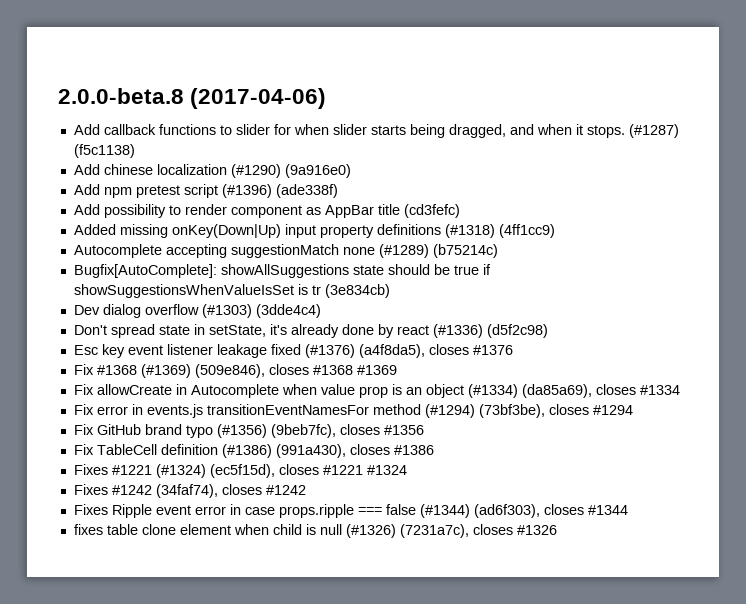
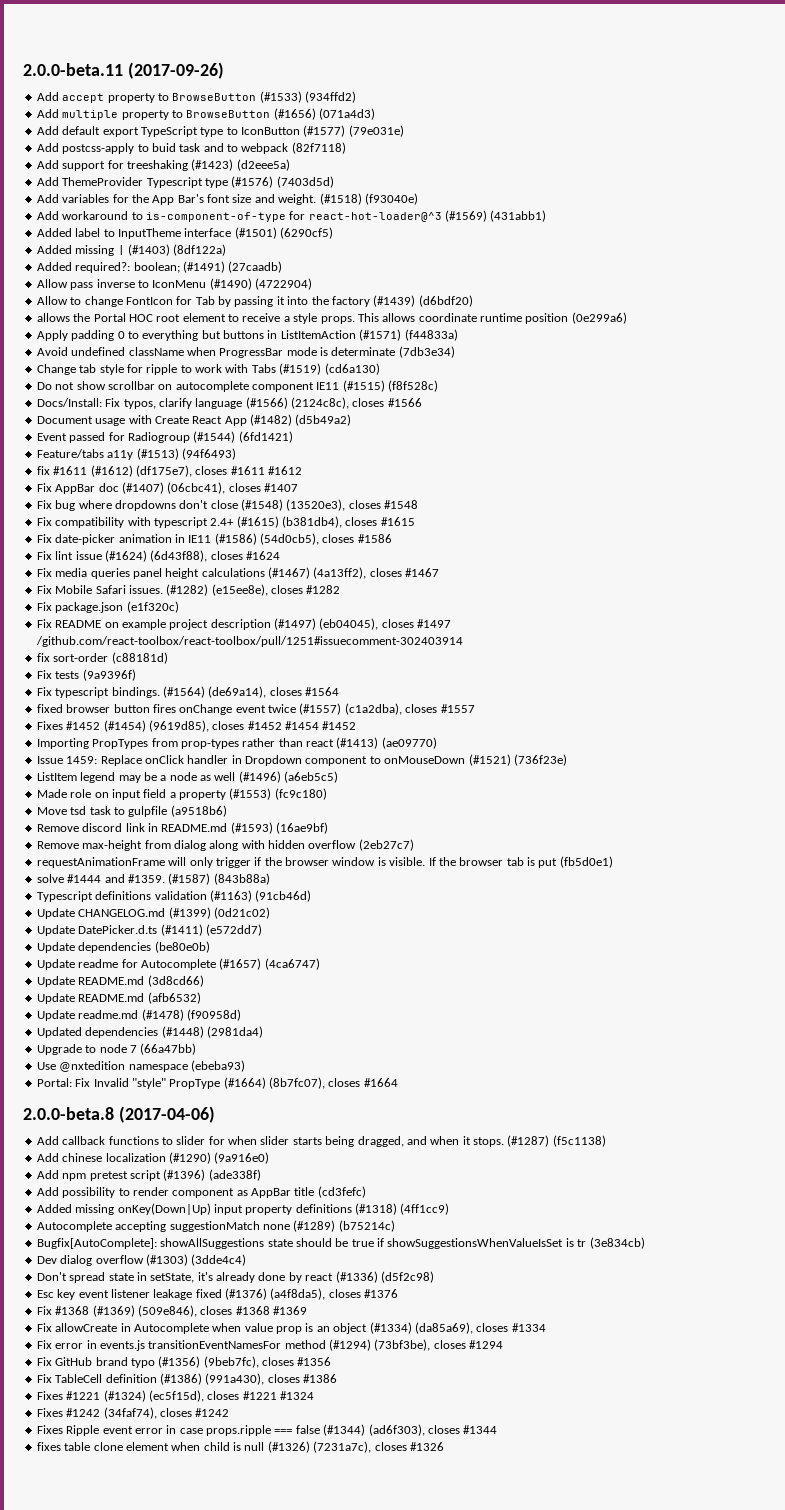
+ 2.0.0-beta.11 (2017-09-26)
+ Add accept property to BrowseButton (#1533) (934ffd2)
+ Add multiple property to BrowseButton (#1656) (071a4d3)
+ Add default export TypeScript type to IconButton (#1577) (79e031e)
+ Add postcss-apply to buid task and to webpack (82f7118)
+ Add support for treeshaking (#1423) (d2eee5a)
+ Add ThemeProvider Typescript type (#1576) (7403d5d)
+ Add variables for the App Bar's font size and weight. (#1518) (f93040e)
+ Add workaround to is-component-of-type for react-hot-loader@^3 (#1569) (431abb1)
+ Added label to InputTheme interface (#1501) (6290cf5)
+ Added missing | (#1403) (8df122a)
+ Added required?: boolean; (#1491) (27caadb)
+ Allow pass inverse to IconMenu (#1490) (4722904)
+ Allow to change FontIcon for Tab by passing it into the factory (#1439) (d6bdf20)
+ allows the Portal HOC root element to receive a style props. This allows coordinate runtime position (0e299a6)
+ Apply padding 0 to everything but buttons in ListItemAction (#1571) (f44833a)
+ Avoid undefined className when ProgressBar mode is determinate (7db3e34)
+ Change tab style for ripple to work with Tabs (#1519) (cd6a130)
+ Do not show scrollbar on autocomplete component IE11 (#1515) (f8f528c)
+ Docs/Install: Fix typos, clarify language (#1566) (2124c8c), closes #1566
+ Document usage with Create React App (#1482) (d5b49a2)
+ Event passed for Radiogroup (#1544) (6fd1421)
+ Feature/tabs a11y (#1513) (94f6493)
+ fix #1611 (#1612) (df175e7), closes #1611 #1612
+ Fix AppBar doc (#1407) (06cbc41), closes #1407
+ Fix bug where dropdowns don't close (#1548) (13520e3), closes #1548
+ Fix compatibility with typescript 2.4+ (#1615) (b381db4), closes #1615
+ Fix date-picker animation in IE11 (#1586) (54d0cb5), closes #1586
+ Fix lint issue (#1624) (6d43f88), closes #1624
+ Fix media queries panel height calculations (#1467) (4a13ff2), closes #1467
+ Fix Mobile Safari issues. (#1282) (e15ee8e), closes #1282
+ Fix package.json (e1f320c)
+ Fix README on example project description (#1497) (eb04045), closes #1497 /github.com/react-toolbox/react-toolbox/pull/1251#issuecomment-302403914
+ fix sort-order (c88181d)
+ Fix tests (9a9396f)
+ Fix typescript bindings. (#1564) (de69a14), closes #1564
+ fixed browser button fires onChange event twice (#1557) (c1a2dba), closes #1557
+ Fixes #1452 (#1454) (9619d85), closes #1452 #1454 #1452
+ Importing PropTypes from prop-types rather than react (#1413) (ae09770)
+ Issue 1459: Replace onClick handler in Dropdown component to onMouseDown (#1521) (736f23e)
+ ListItem legend may be a node as well (#1496) (a6eb5c5)
+ Made role on input field a property (#1553) (fc9c180)
+ Move tsd task to gulpfile (a9518b6)
+ Remove discord link in README.md (#1593) (16ae9bf)
+ Remove max-height from dialog along with hidden overflow (2eb27c7)
+ requestAnimationFrame will only trigger if the browser window is visible. If the browser tab is put (fb5d0e1)
+ solve #1444 and #1359. (#1587) (843b88a)
+ Typescript definitions validation (#1163) (91cb46d)
+ Update CHANGELOG.md (#1399) (0d21c02)
+ Update DatePicker.d.ts (#1411) (e572dd7)
+ Update dependencies (be80e0b)
+ Update readme for Autocomplete (#1657) (4ca6747)
+ Update README.md (3d8cd66)
+ Update README.md (afb6532)
+ Update readme.md (#1478) (f90958d)
+ Updated dependencies (#1448) (2981da4)
+ Upgrade to node 7 (66a47bb)
+ Use @nxtedition namespace (ebeba93)
+ Portal: Fix Invalid "style" PropType (#1664) (8b7fc07), closes #1664

